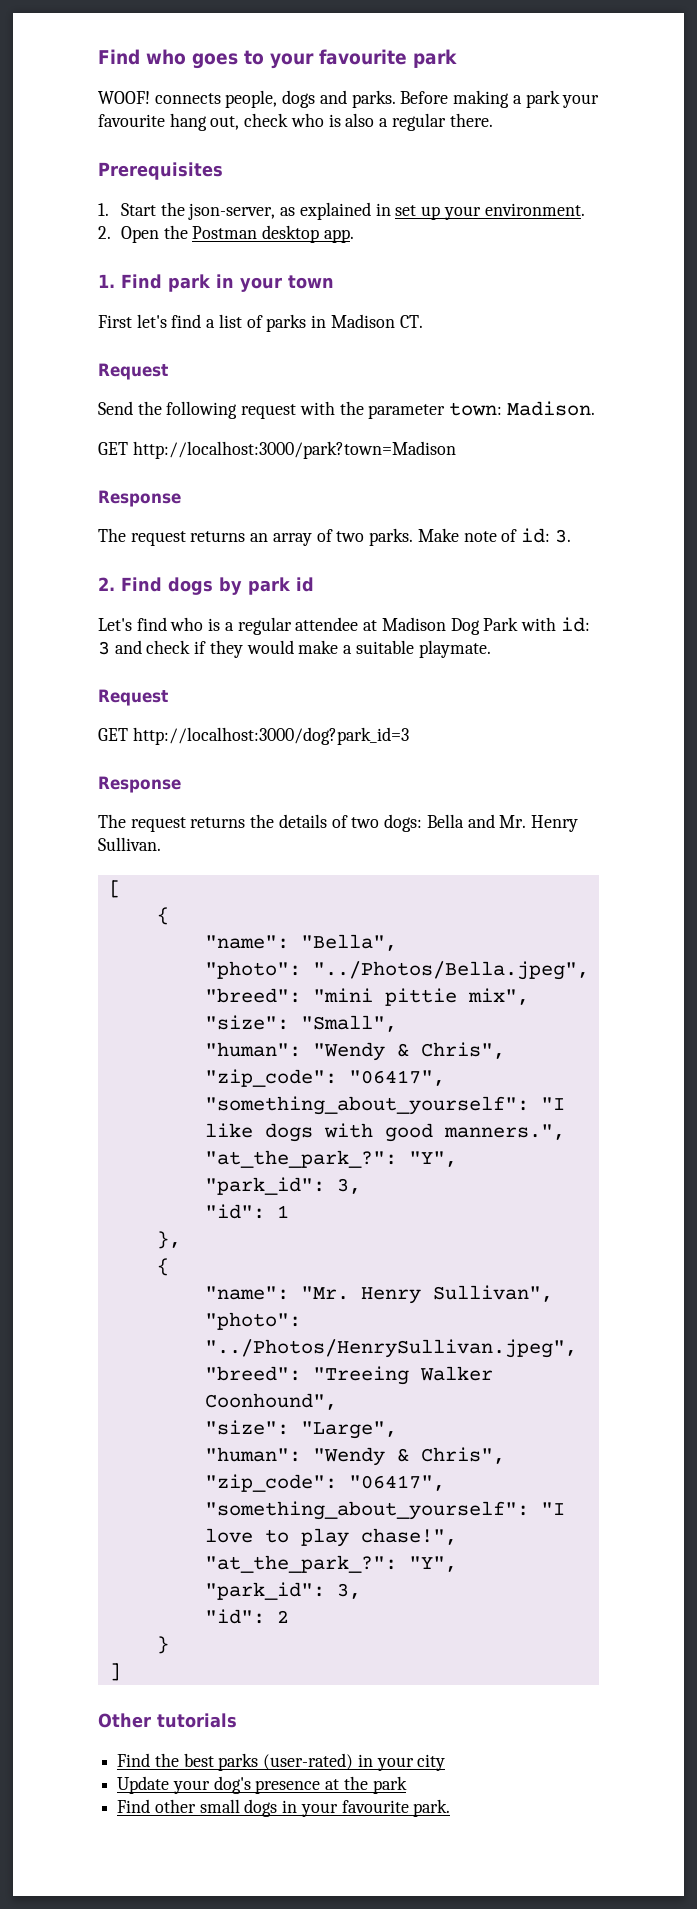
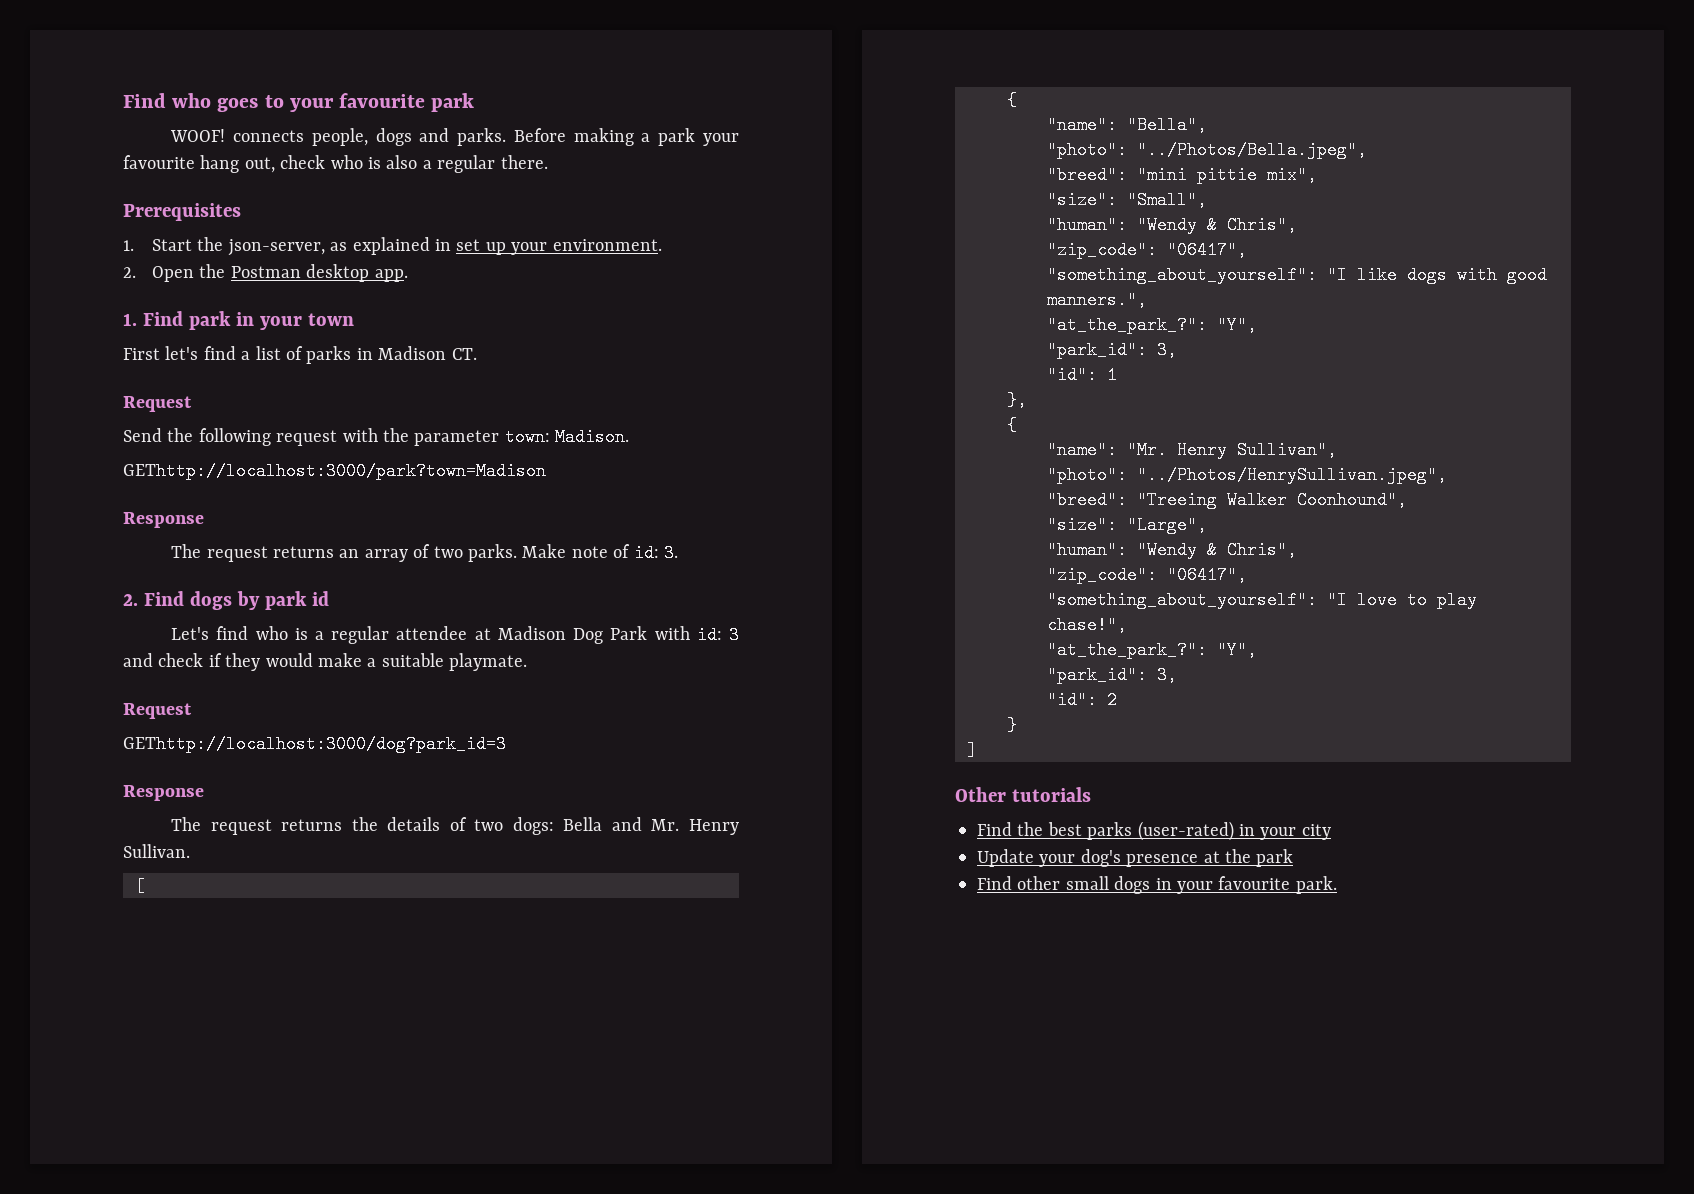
- GET http://localhost:3000/park?town=Madison
+ GEThttp://localhost:3000/park?town=Madison
- GET http://localhost:3000/dog?park_id=3
+ GEThttp://localhost:3000/dog?park_id=3

